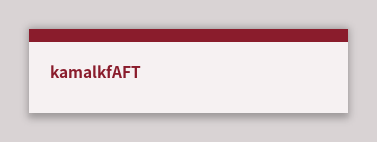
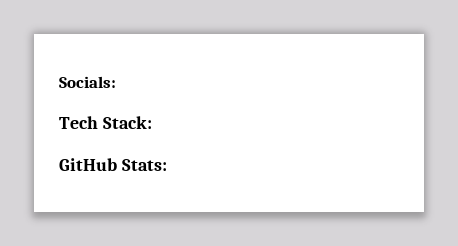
- kamalkfAFT
+ Socials:
+ Tech Stack:
+ GitHub Stats:

